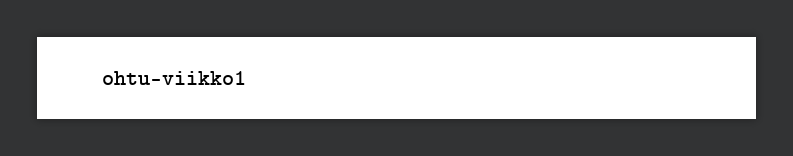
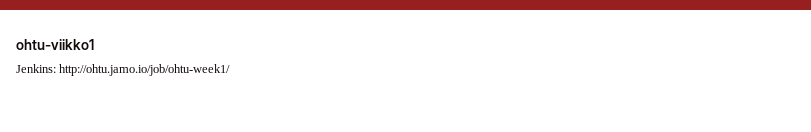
+ Jenkins: http://ohtu.jamo.io/job/ohtu-week1/

